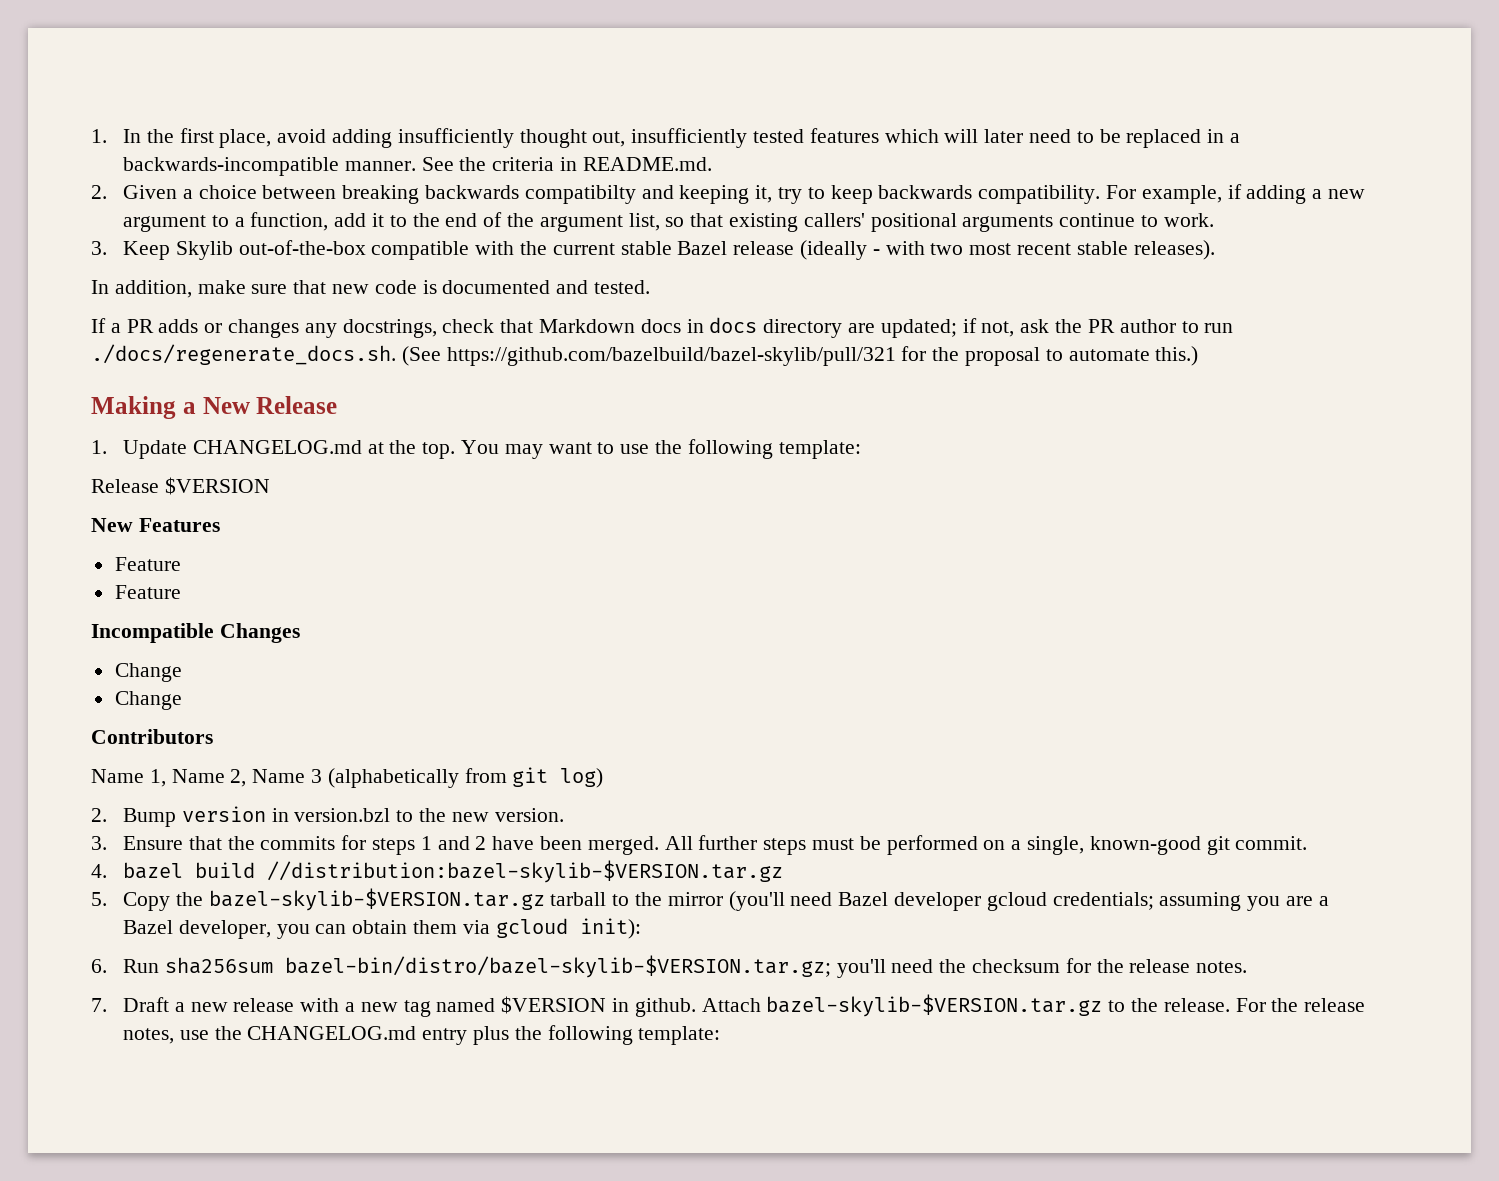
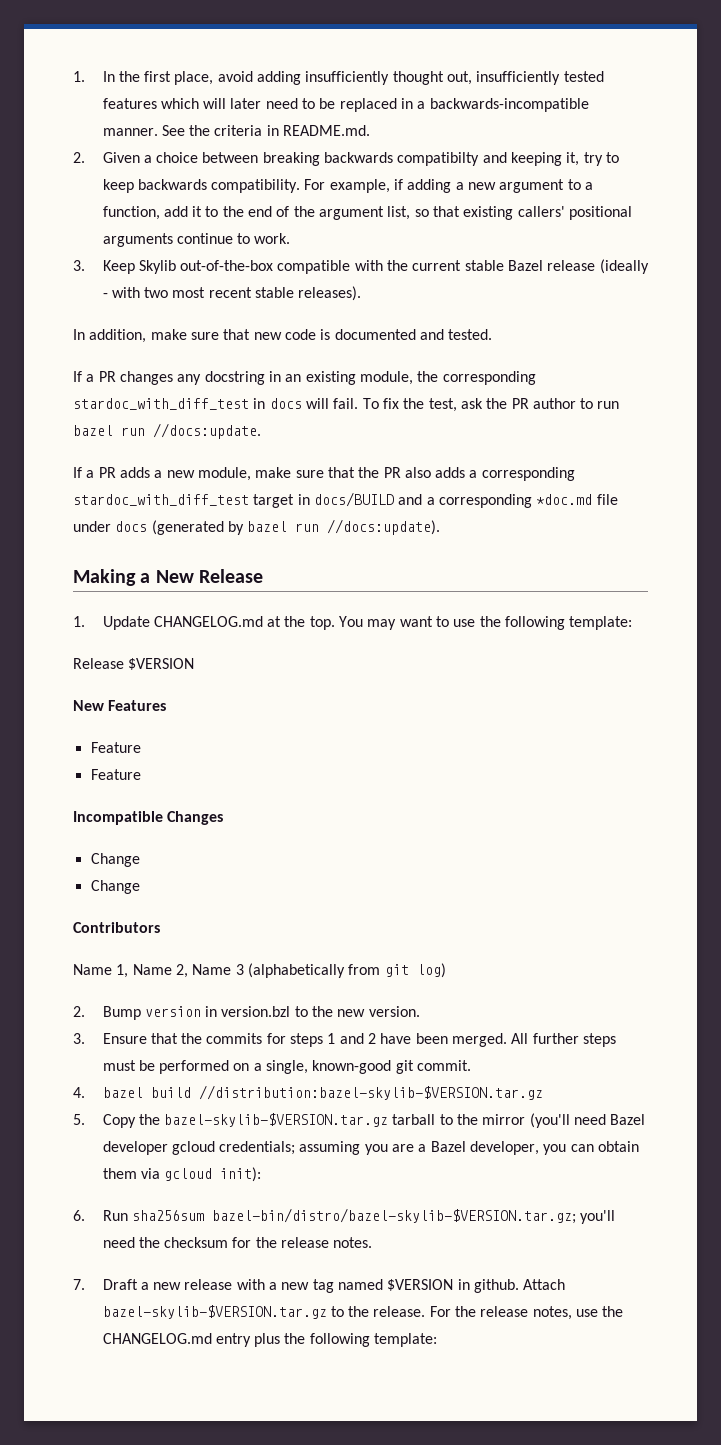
- If a PR adds or changes any docstrings, check that Markdown docs in docs directory are updated; if not, ask the PR author to run ./docs/regenerate_docs.sh. (See https://github.com/bazelbuild/bazel-skylib/pull/321 for the proposal to automate this.)
+ If a PR changes any docstring in an existing module, the corresponding stardoc_with_diff_test in docs will fail. To fix the test, ask the PR author to run bazel run //docs:update.
+ If a PR adds a new module, make sure that the PR also adds a corresponding stardoc_with_diff_test target in docs/BUILD and a corresponding *doc.md file under docs (generated by bazel run //docs:update).

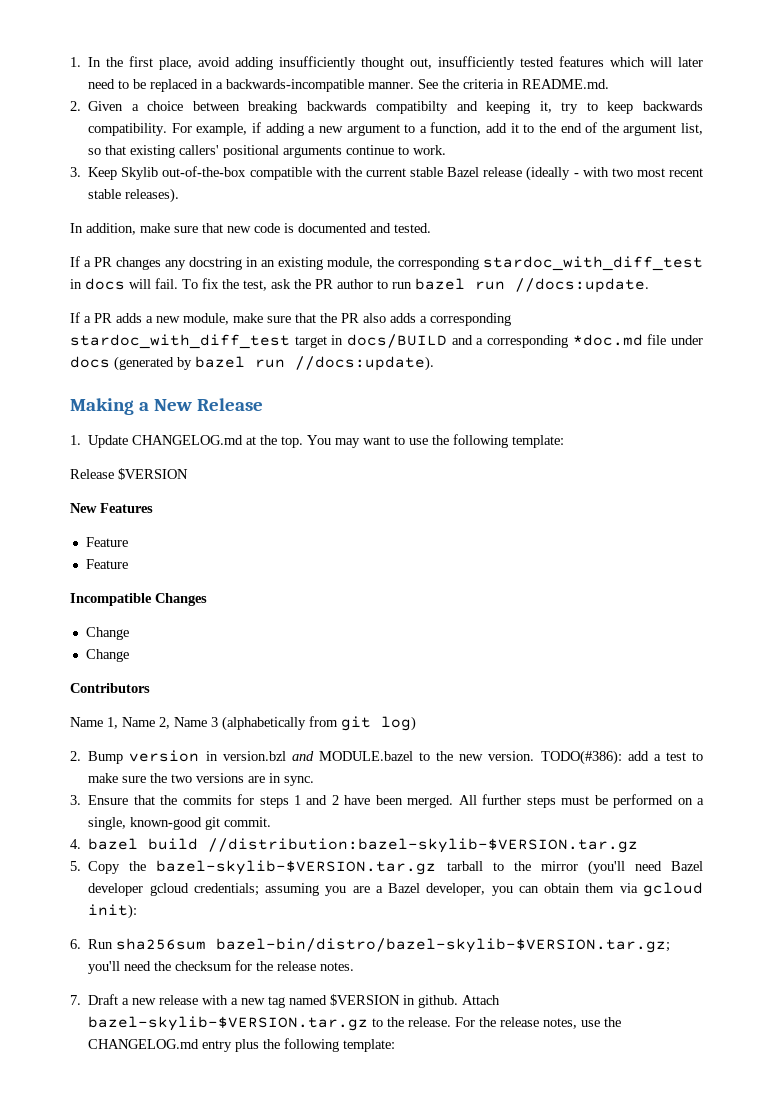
- 2. Bump version in version.bzl to the new version.
+ 2. Bump version in version.bzl and MODULE.bazel to the new version. TODO(#386): add a test to make sure the two versions are in sync.

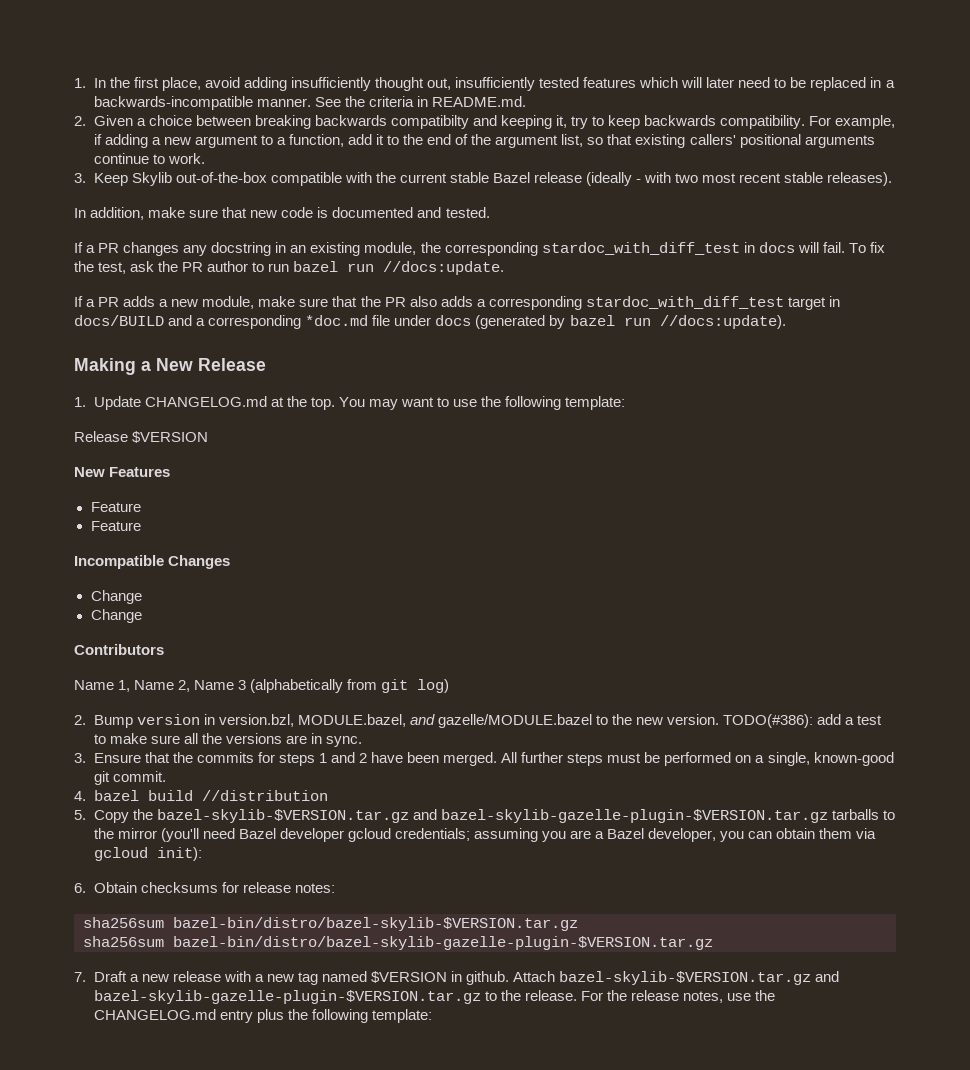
- 2. Bump version in version.bzl and MODULE.bazel to the new version.
+ 2. Bump version in version.bzl, MODULE.bazel, and gazelle/MODULE.bazel to the new version.
- TODO(#386): add a test to make sure the two versions are in sync.
+ TODO(#386): add a test to make sure all the versions are in sync.
- 4. bazel build //distribution:bazel-skylib-$VERSION.tar.gz
+ 4. bazel build //distribution
- 5. Copy the bazel-skylib-$VERSION.tar.gz tarball to the mirror (you'll need Bazel developer gcloud credentials; assuming you are a Bazel developer, you can obtain them via gcloud init):
+ 5. Copy the bazel-skylib-$VERSION.tar.gz and bazel-skylib-gazelle-plugin-$VERSION.tar.gz tarballs to the mirror (you'll need Bazel developer gcloud credentials; assuming you are a Bazel developer, you can obtain them via gcloud init):
- 6. Run sha256sum bazel-bin/distro/bazel-skylib-$VERSION.tar.gz; you'll need the checksum for the release notes.
+ 6. Obtain checksums for release notes:
+ sha256sum bazel-bin/distro/bazel-skylib-$VERSION.tar.gz
+ sha256sum bazel-bin/distro/bazel-skylib-gazelle-plugin-$VERSION.tar.gz
- Attach bazel-skylib-$VERSION.tar.gz to the release.
+ Attach bazel-skylib-$VERSION.tar.gz and bazel-skylib-gazelle-plugin-$VERSION.tar.gz to the release.

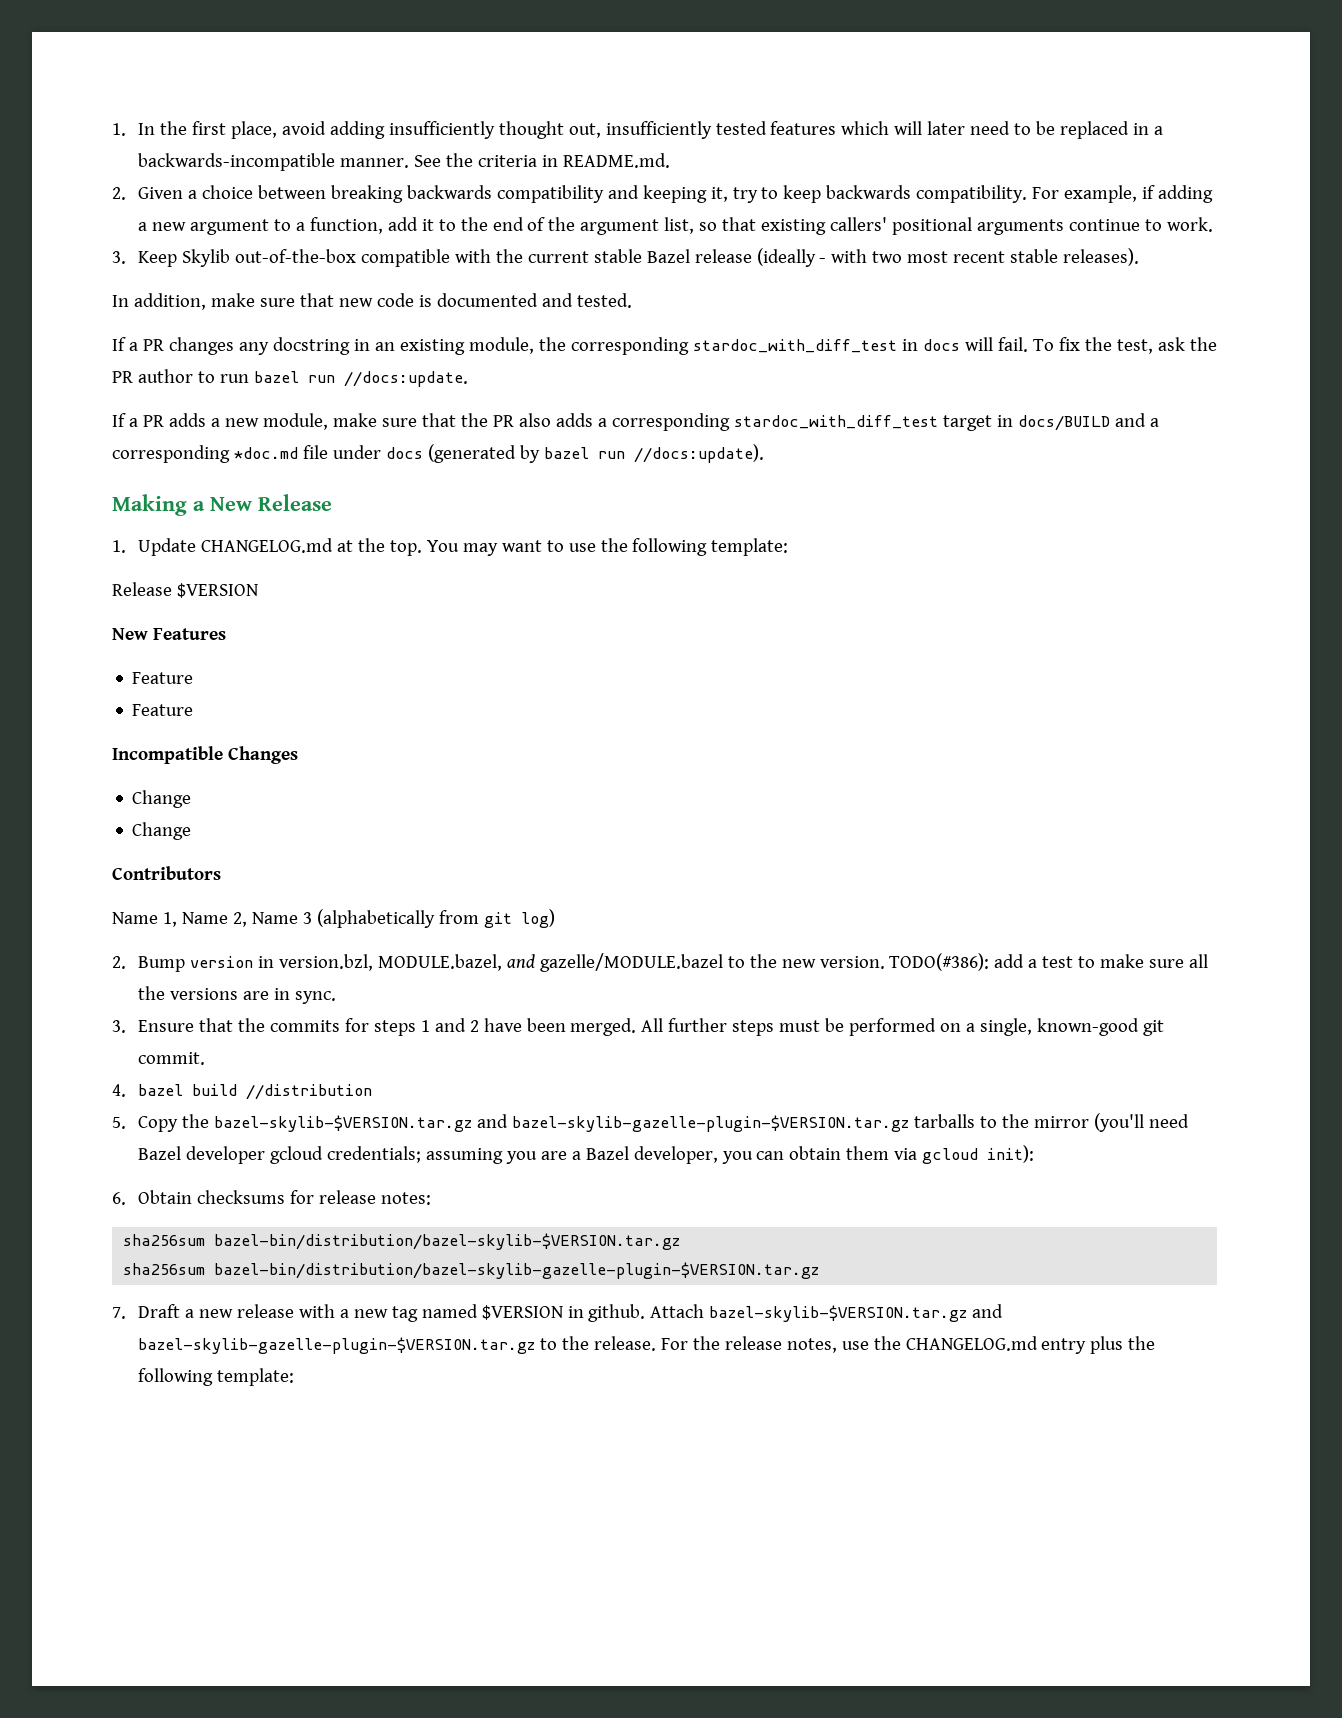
- 2. Given a choice between breaking backwards compatibilty and keeping it, try to keep backwards compatibility.
+ 2. Given a choice between breaking backwards compatibility and keeping it, try to keep backwards compatibility.
- sha256sum bazel-bin/distro/bazel-skylib-$VERSION.tar.gz
- sha256sum bazel-bin/distro/bazel-skylib-gazelle-plugin-$VERSION.tar.gz
+ sha256sum bazel-bin/distribution/bazel-skylib-$VERSION.tar.gz
+ sha256sum bazel-bin/distribution/bazel-skylib-gazelle-plugin-$VERSION.tar.gz

